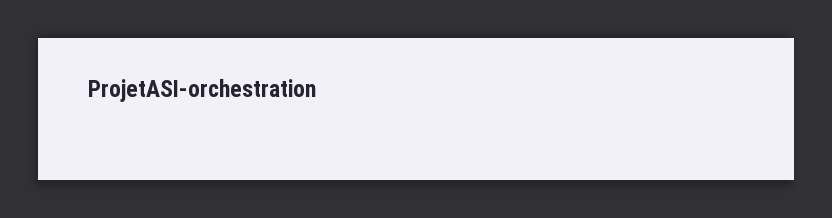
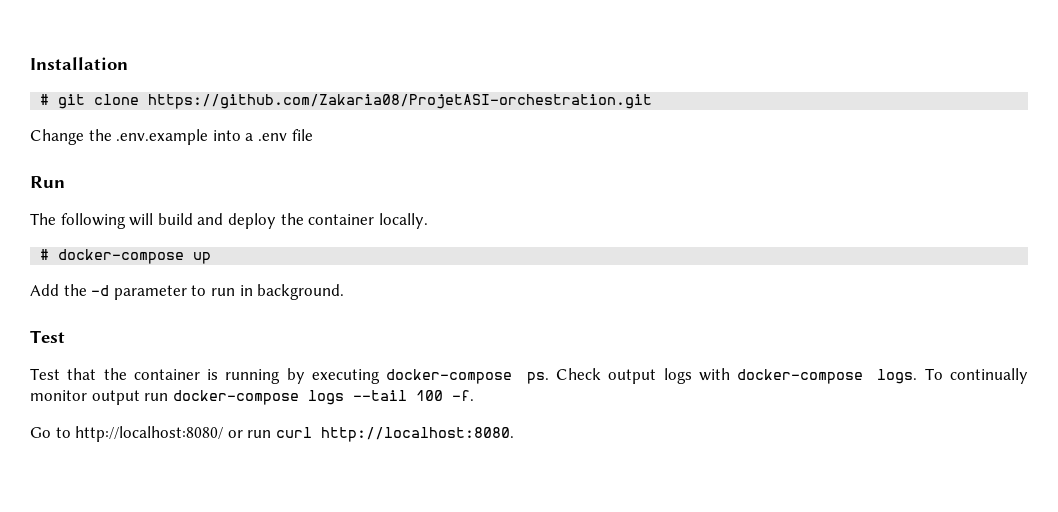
- ProjetASI-orchestration
+ Installation
+ # git clone https://github.com/Zakaria08/ProjetASI-orchestration.git
+ Change the .env.example into a .env file
+ Run
+ The following will build and deploy the container locally.
+ # docker-compose up
+ Add the -d parameter to run in background.
+ Test
+ Test that the container is running by executing docker-compose ps. Check output logs with docker-compose logs. To continually monitor output run docker-compose logs --tail 100 -f.
+ Go to http://localhost:8080/ or run curl http://localhost:8080.

